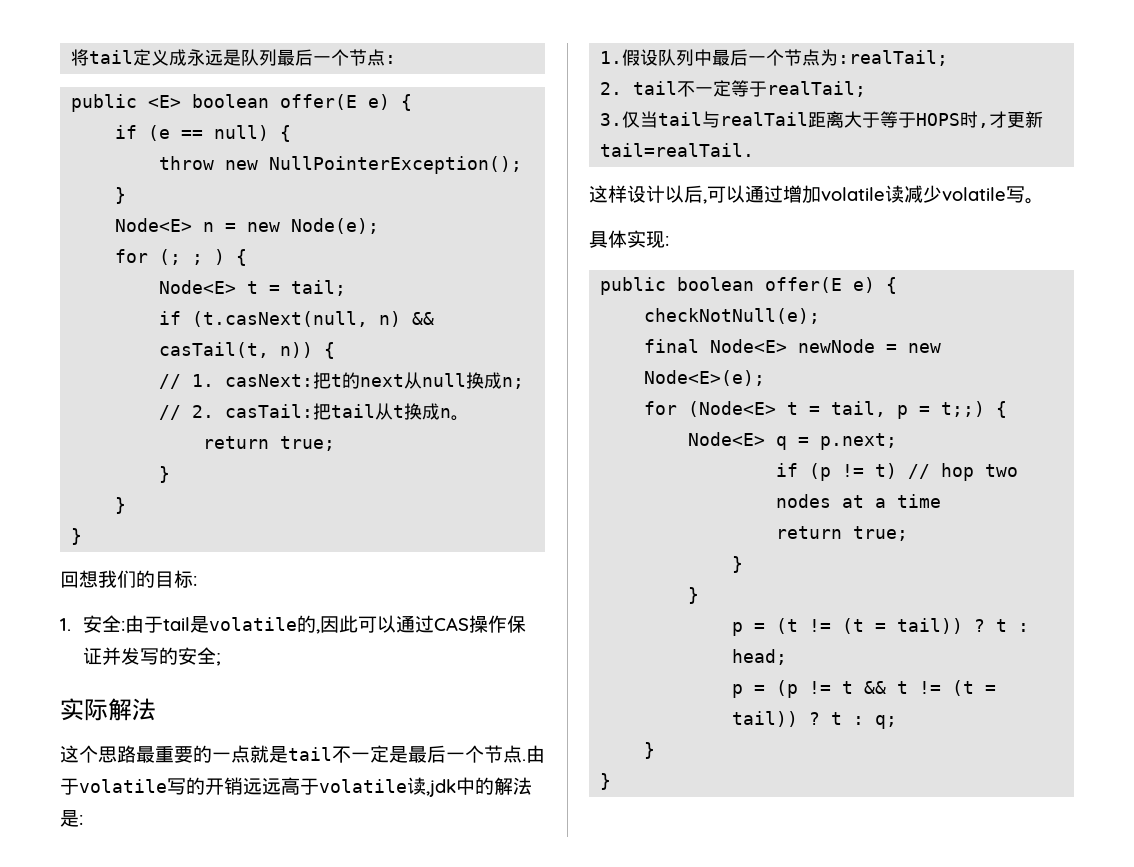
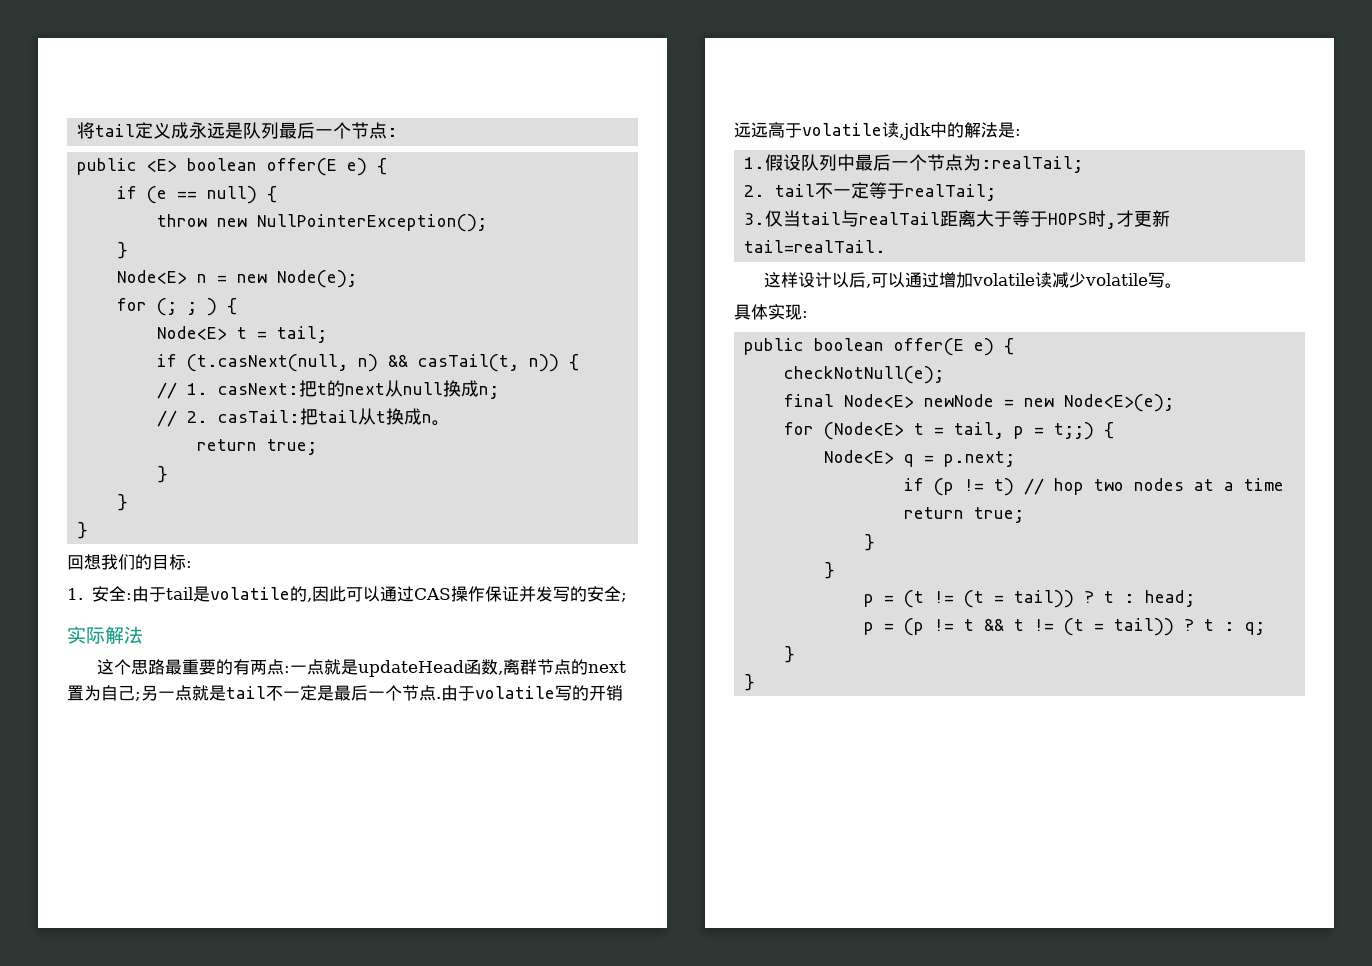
- 这个思路最重要的一点就是tail不一定是最后一个节点.
+ 这个思路最重要的有两点:一点就是updateHead函数,离群节点的next置为自己;另一点就是tail不一定是最后一个节点.

